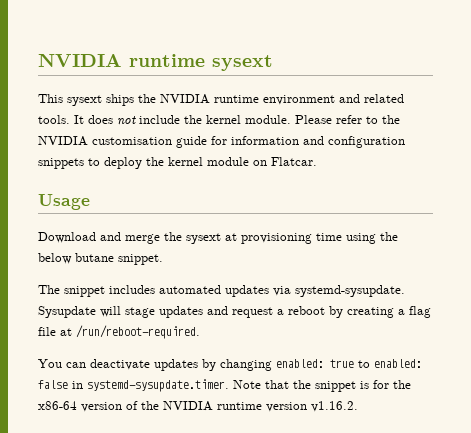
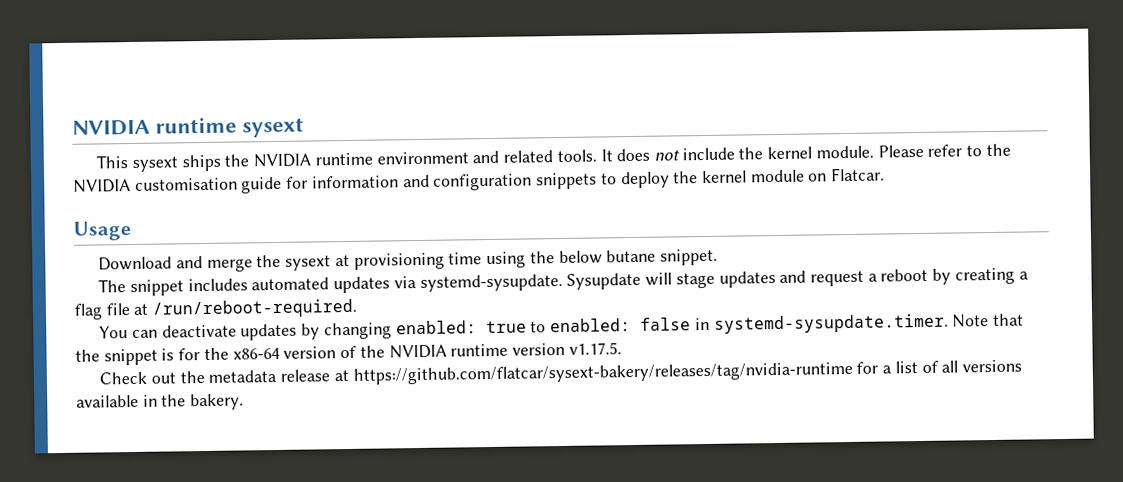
- You can deactivate updates by changing enabled: true to enabled: false in systemd-sysupdate.timer. Note that the snippet is for the x86-64 version of the NVIDIA runtime version v1.16.2.
+ You can deactivate updates by changing enabled: true to enabled: false in systemd-sysupdate.timer. Note that the snippet is for the x86-64 version of the NVIDIA runtime version v1.17.5.
+ Check out the metadata release at https://github.com/flatcar/sysext-bakery/releases/tag/nvidia-runtime for a list of all versions available in the bakery.

